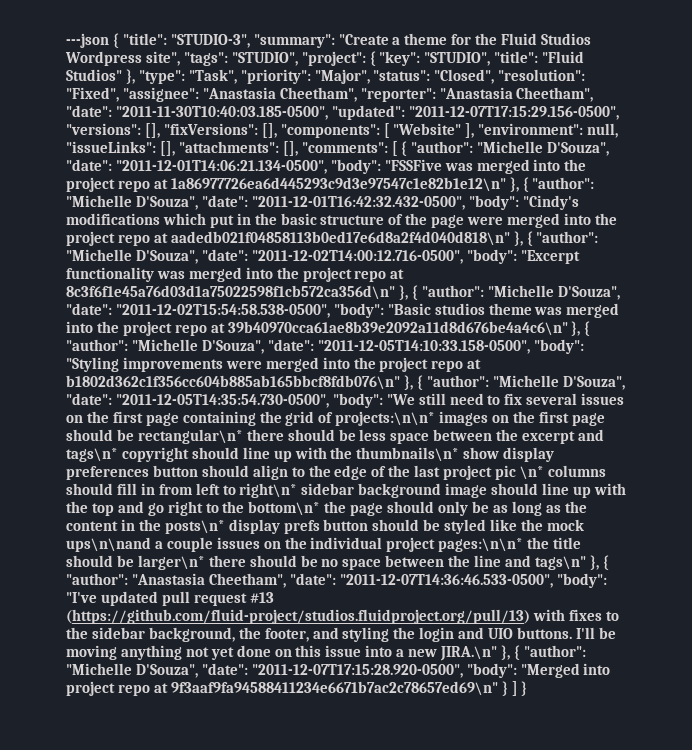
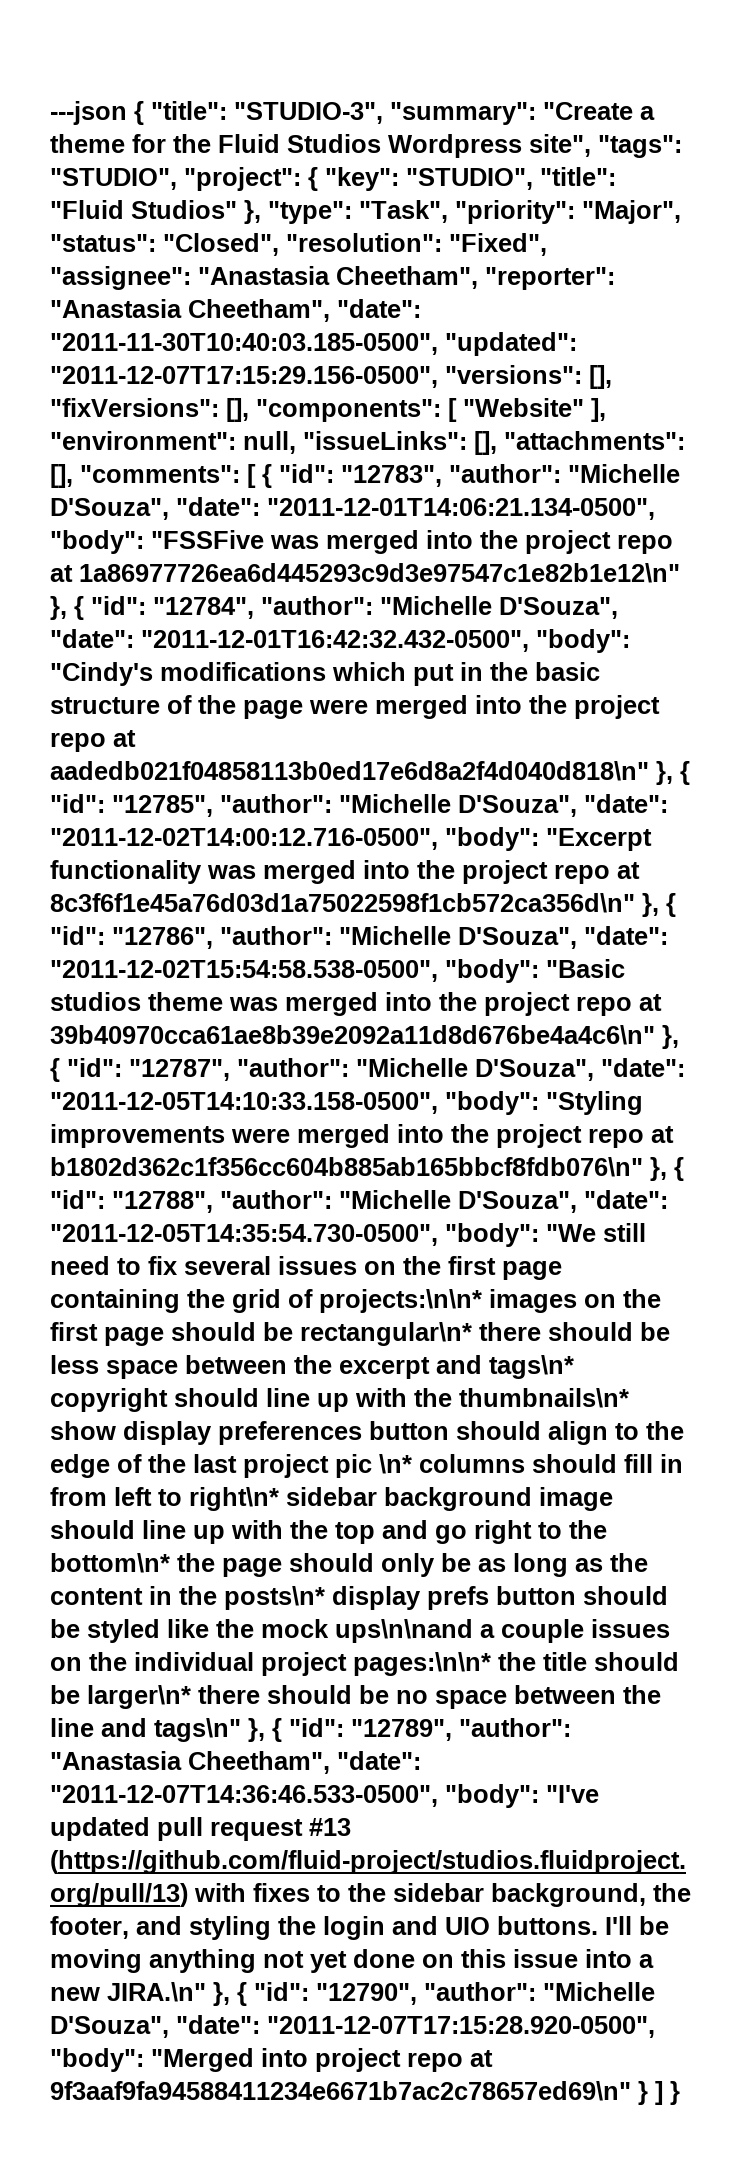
- [ { "author":
+ [ { "id": "12783", "author":
- "FSSFive was merged into the project repo at 1a86977726ea6d445293c9d3e97547c1e82b1e12\n" }, { "author":
+ "FSSFive was merged into the project repo at 1a86977726ea6d445293c9d3e97547c1e82b1e12\n" }, { "id": "12784", "author":
- "Cindy's modifications which put in the basic structure of the page were merged into the project repo at aadedb021f04858113b0ed17e6d8a2f4d040d818\n" }, { "author":
+ "Cindy's modifications which put in the basic structure of the page were merged into the project repo at aadedb021f04858113b0ed17e6d8a2f4d040d818\n" }, { "id": "12785", "author":
- "Excerpt functionality was merged into the project repo at 8c3f6f1e45a76d03d1a75022598f1cb572ca356d\n" }, { "author":
+ "Excerpt functionality was merged into the project repo at 8c3f6f1e45a76d03d1a75022598f1cb572ca356d\n" }, { "id": "12786", "author":
- "Basic studios theme was merged into the project repo at 39b40970cca61ae8b39e2092a11d8d676be4a4c6\n" }, { "author":
+ "Basic studios theme was merged into the project repo at 39b40970cca61ae8b39e2092a11d8d676be4a4c6\n" }, { "id": "12787", "author":
- "Styling improvements were merged into the project repo at b1802d362c1f356cc604b885ab165bbcf8fdb076\n" }, { "author":
+ "Styling improvements were merged into the project repo at b1802d362c1f356cc604b885ab165bbcf8fdb076\n" }, { "id": "12788", "author":
- "We still need to fix several issues on the first page containing the grid of projects:\n\n* images on the first page should be rectangular\n* there should be less space between the excerpt and tags\n* copyright should line up with the thumbnails\n* show display preferences button should align to the edge of the last project pic \n* columns should fill in from left to right\n* sidebar background image should line up with the top and go right to the bottom\n* the page should only be as long as the content in the posts\n* display prefs button should be styled like the mock ups\n\nand a couple issues on the individual project pages:\n\n* the title should be larger\n* there should be no space between the line and tags\n" }, { "author":
+ "We still need to fix several issues on the first page containing the grid of projects:\n\n* images on the first page should be rectangular\n* there should be less space between the excerpt and tags\n* copyright should line up with the thumbnails\n* show display preferences button should align to the edge of the last project pic \n* columns should fill in from left to right\n* sidebar background image should line up with the top and go right to the bottom\n* the page should only be as long as the content in the posts\n* display prefs button should be styled like the mock ups\n\nand a couple issues on the individual project pages:\n\n* the title should be larger\n* there should be no space between the line and tags\n" }, { "id": "12789", "author":
- I'll be moving anything not yet done on this issue into a new JIRA.\n" }, { "author": "Michelle D'Souza", "date": "2011-12-07T17:15:28.920-0500", "body": "Merged into project repo at 9f3aaf9fa94588411234e6671b7ac2c78657ed69\n" } ] }
+ I'll be moving anything not yet done on this issue into a new JIRA.\n" }, { "id": "12790", "author": "Michelle D'Souza", "date": "2011-12-07T17:15:28.920-0500", "body": "Merged into project repo at 9f3aaf9fa94588411234e6671b7ac2c78657ed69\n" } ] }

